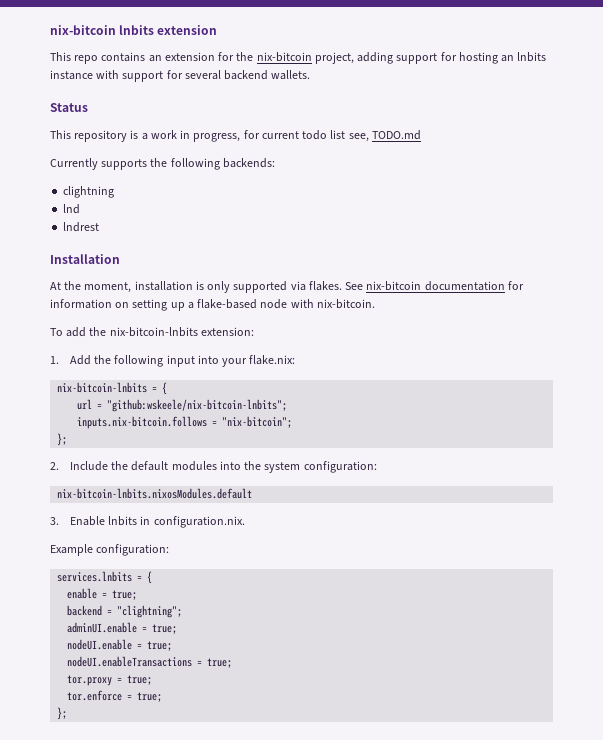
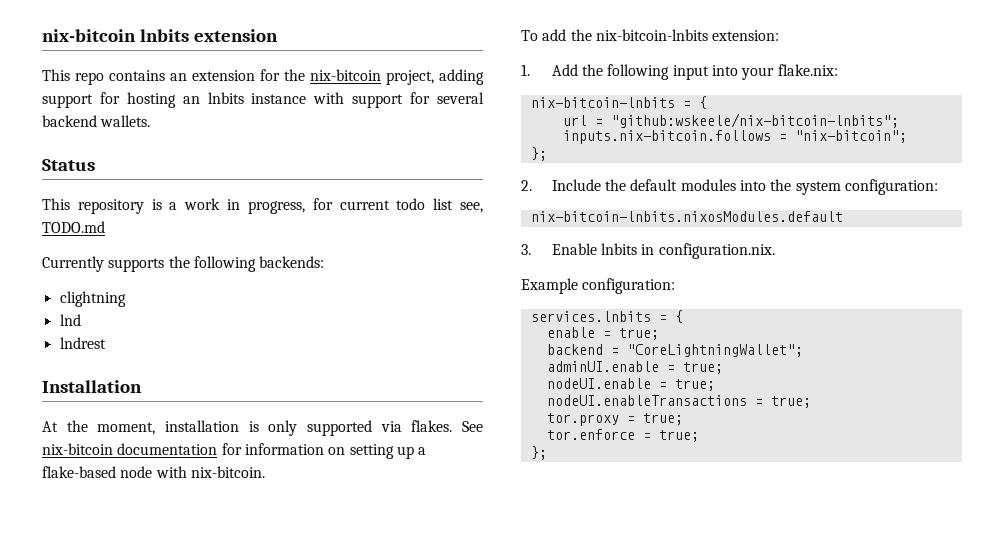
- backend = "clightning";
+ backend = "CoreLightningWallet";

